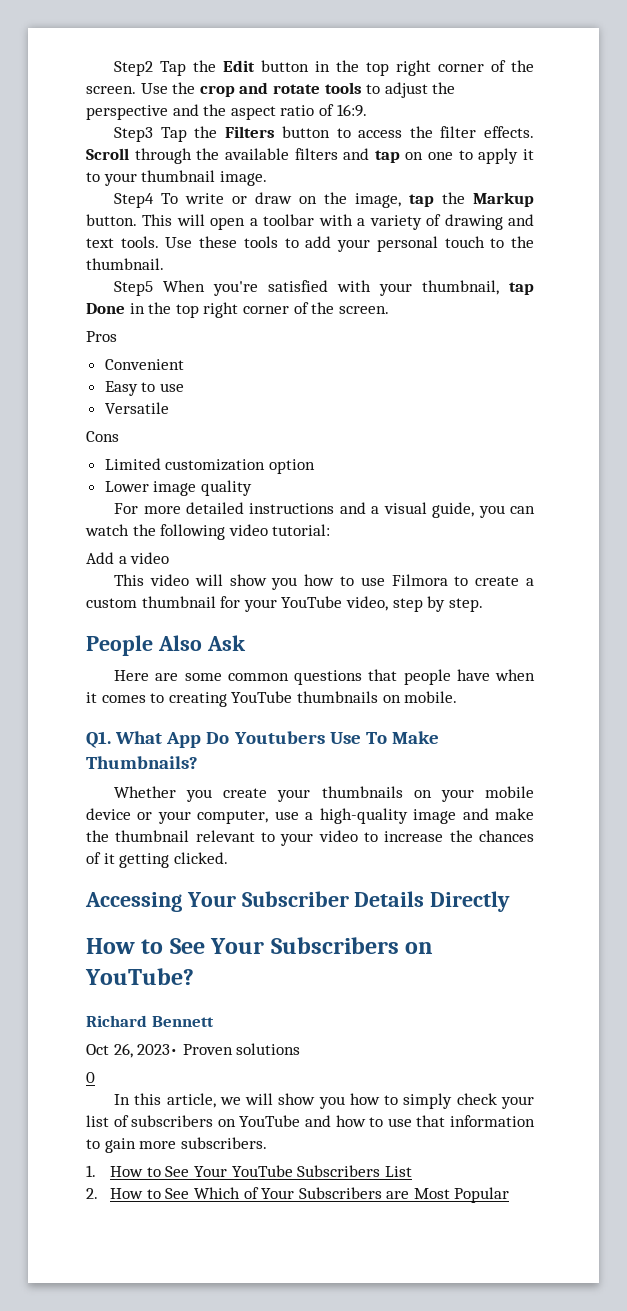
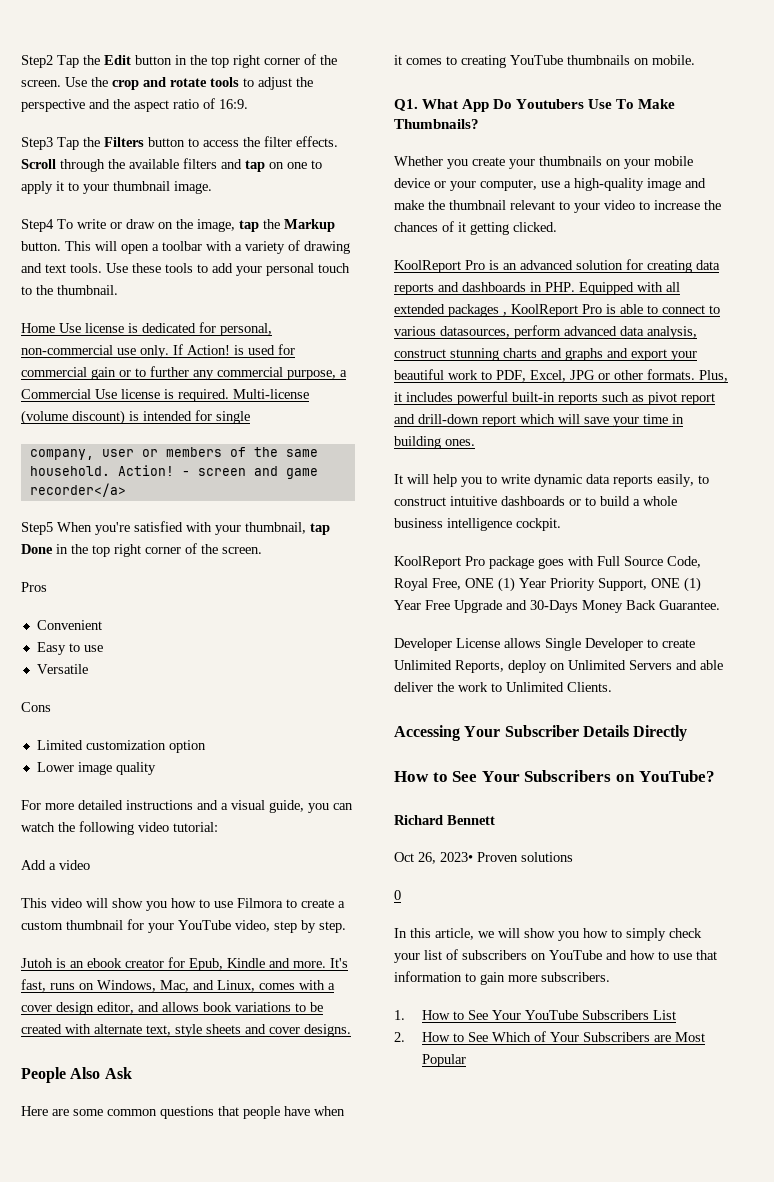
+ Home Use license is dedicated for personal, non-commercial use only. If Action! is used for commercial gain or to further any commercial purpose, a Commercial Use license is required. Multi-license (volume discount) is intended for single
+ company, user or members of the same household. Action! - screen and game recorder</a>
+ Jutoh is an ebook creator for Epub, Kindle and more. It's fast, runs on Windows, Mac, and Linux, comes with a cover design editor, and allows book variations to be created with alternate text, style sheets and cover designs.
+ KoolReport Pro is an advanced solution for creating data reports and dashboards in PHP. Equipped with all extended packages , KoolReport Pro is able to connect to various datasources, perform advanced data analysis, construct stunning charts and graphs and export your beautiful work to PDF, Excel, JPG or other formats. Plus, it includes powerful built-in reports such as pivot report and drill-down report which will save your time in building ones.
+ It will help you to write dynamic data reports easily, to construct intuitive dashboards or to build a whole business intelligence cockpit.
+ KoolReport Pro package goes with Full Source Code, Royal Free, ONE (1) Year Priority Support, ONE (1) Year Free Upgrade and 30-Days Money Back Guarantee.
+ Developer License allows Single Developer to create Unlimited Reports, deploy on Unlimited Servers and able deliver the work to Unlimited Clients.

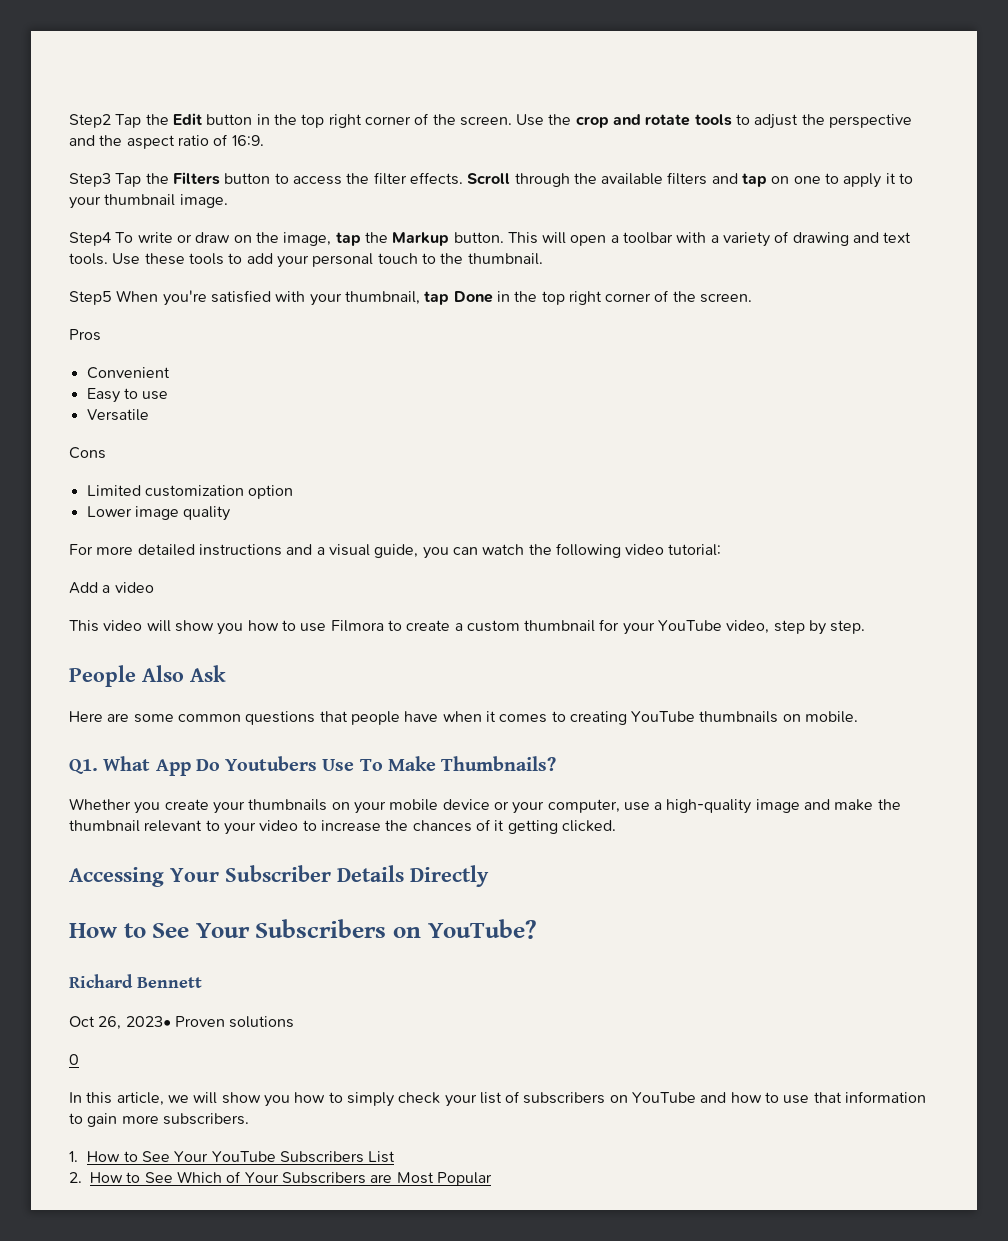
- Home Use license is dedicated for personal, non-commercial use only. If Action! is used for commercial gain or to further any commercial purpose, a Commercial Use license is required. Multi-license (volume discount) is intended for single
- company, user or members of the same household. Action! - screen and game recorder</a>
- Jutoh is an ebook creator for Epub, Kindle and more. It's fast, runs on Windows, Mac, and Linux, comes with a cover design editor, and allows book variations to be created with alternate text, style sheets and cover designs.
- KoolReport Pro is an advanced solution for creating data reports and dashboards in PHP. Equipped with all extended packages , KoolReport Pro is able to connect to various datasources, perform advanced data analysis, construct stunning charts and graphs and export your beautiful work to PDF, Excel, JPG or other formats. Plus, it includes powerful built-in reports such as pivot report and drill-down report which will save your time in building ones.
- It will help you to write dynamic data reports easily, to construct intuitive dashboards or to build a whole business intelligence cockpit.
- KoolReport Pro package goes with Full Source Code, Royal Free, ONE (1) Year Priority Support, ONE (1) Year Free Upgrade and 30-Days Money Back Guarantee.
- Developer License allows Single Developer to create Unlimited Reports, deploy on Unlimited Servers and able deliver the work to Unlimited Clients.

